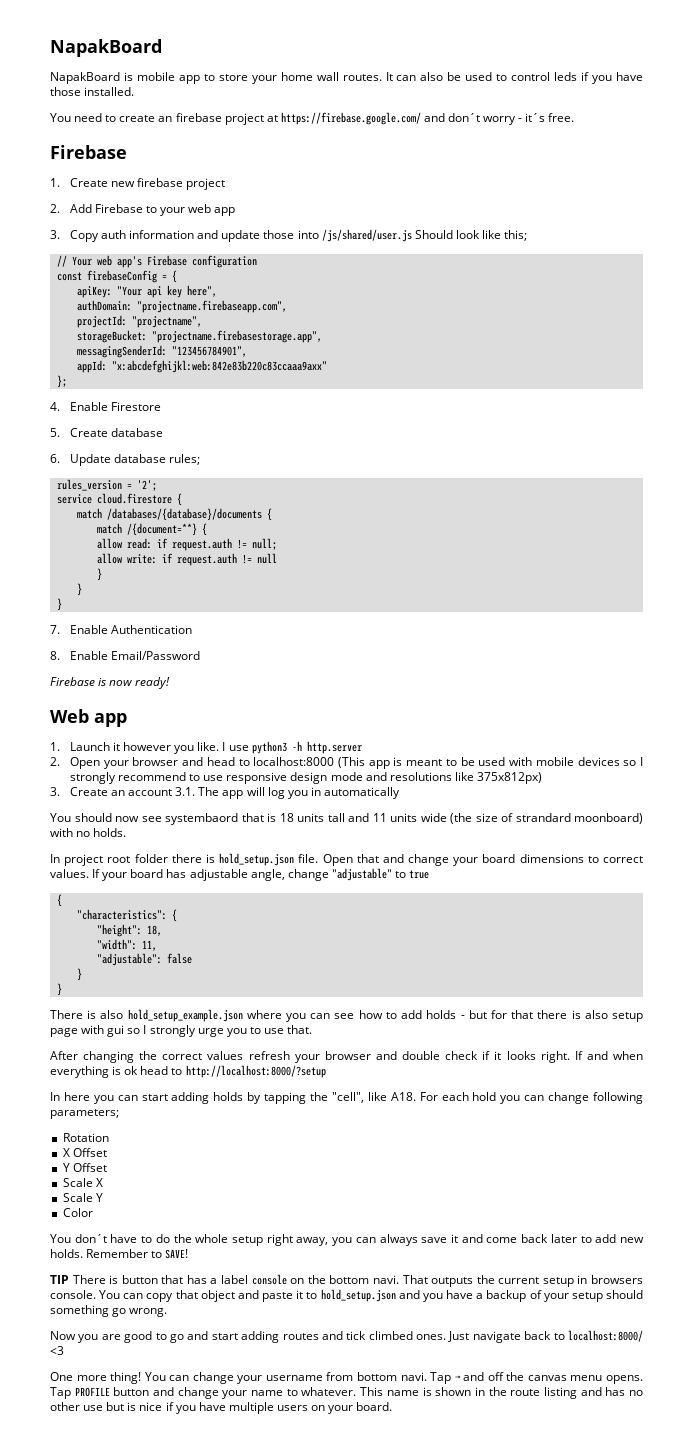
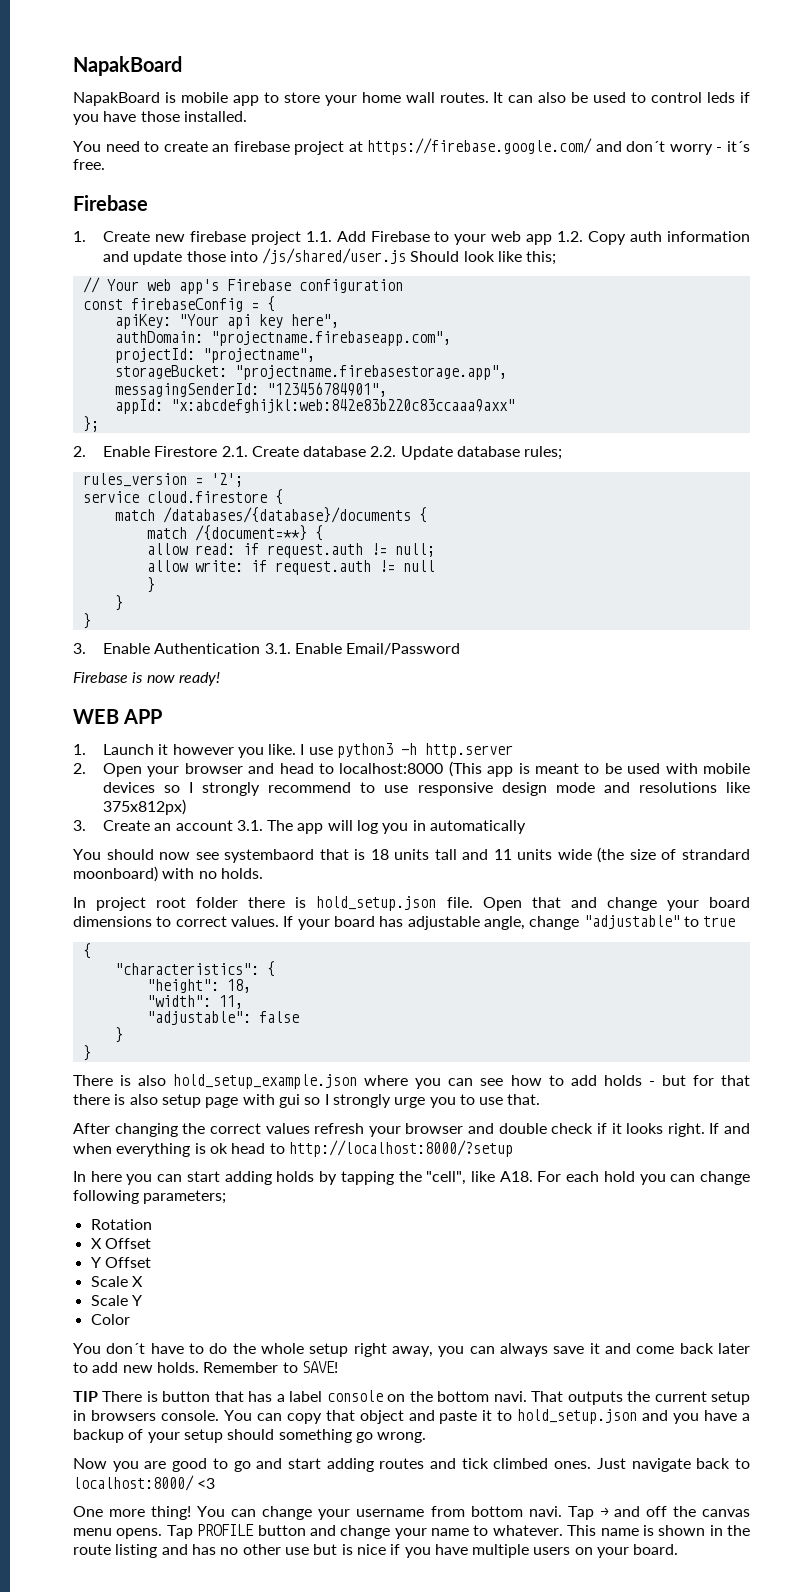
- 1. Create new firebase project
- 2. Add Firebase to your web app
- 3. Copy auth information and update those into /js/shared/user.js Should look like this;
+ 1. Create new firebase project 1.1. Add Firebase to your web app 1.2. Copy auth information and update those into /js/shared/user.js Should look like this;
- 4. Enable Firestore
- 5. Create database
- 6. Update database rules;
+ 2. Enable Firestore 2.1. Create database 2.2. Update database rules;
- 7. Enable Authentication
- 8. Enable Email/Password
+ 3. Enable Authentication 3.1. Enable Email/Password
- Web app
+ WEB APP

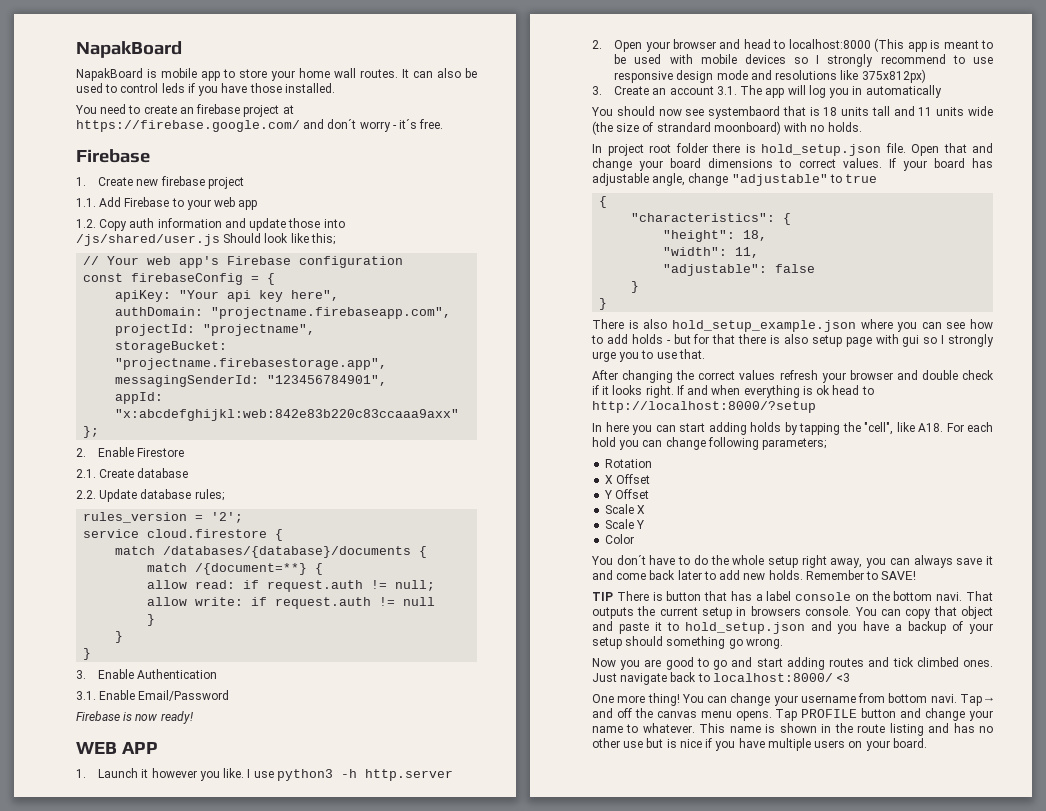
- 1. Create new firebase project 1.1. Add Firebase to your web app 1.2. Copy auth information and update those into /js/shared/user.js Should look like this;
+ 1. Create new firebase project
+ 1.1. Add Firebase to your web app
+ 1.2. Copy auth information and update those into /js/shared/user.js Should look like this;
- 2. Enable Firestore 2.1. Create database 2.2. Update database rules;
+ 2. Enable Firestore
+ 2.1. Create database
+ 2.2. Update database rules;
- 3. Enable Authentication 3.1. Enable Email/Password
+ 3. Enable Authentication
+ 3.1. Enable Email/Password

